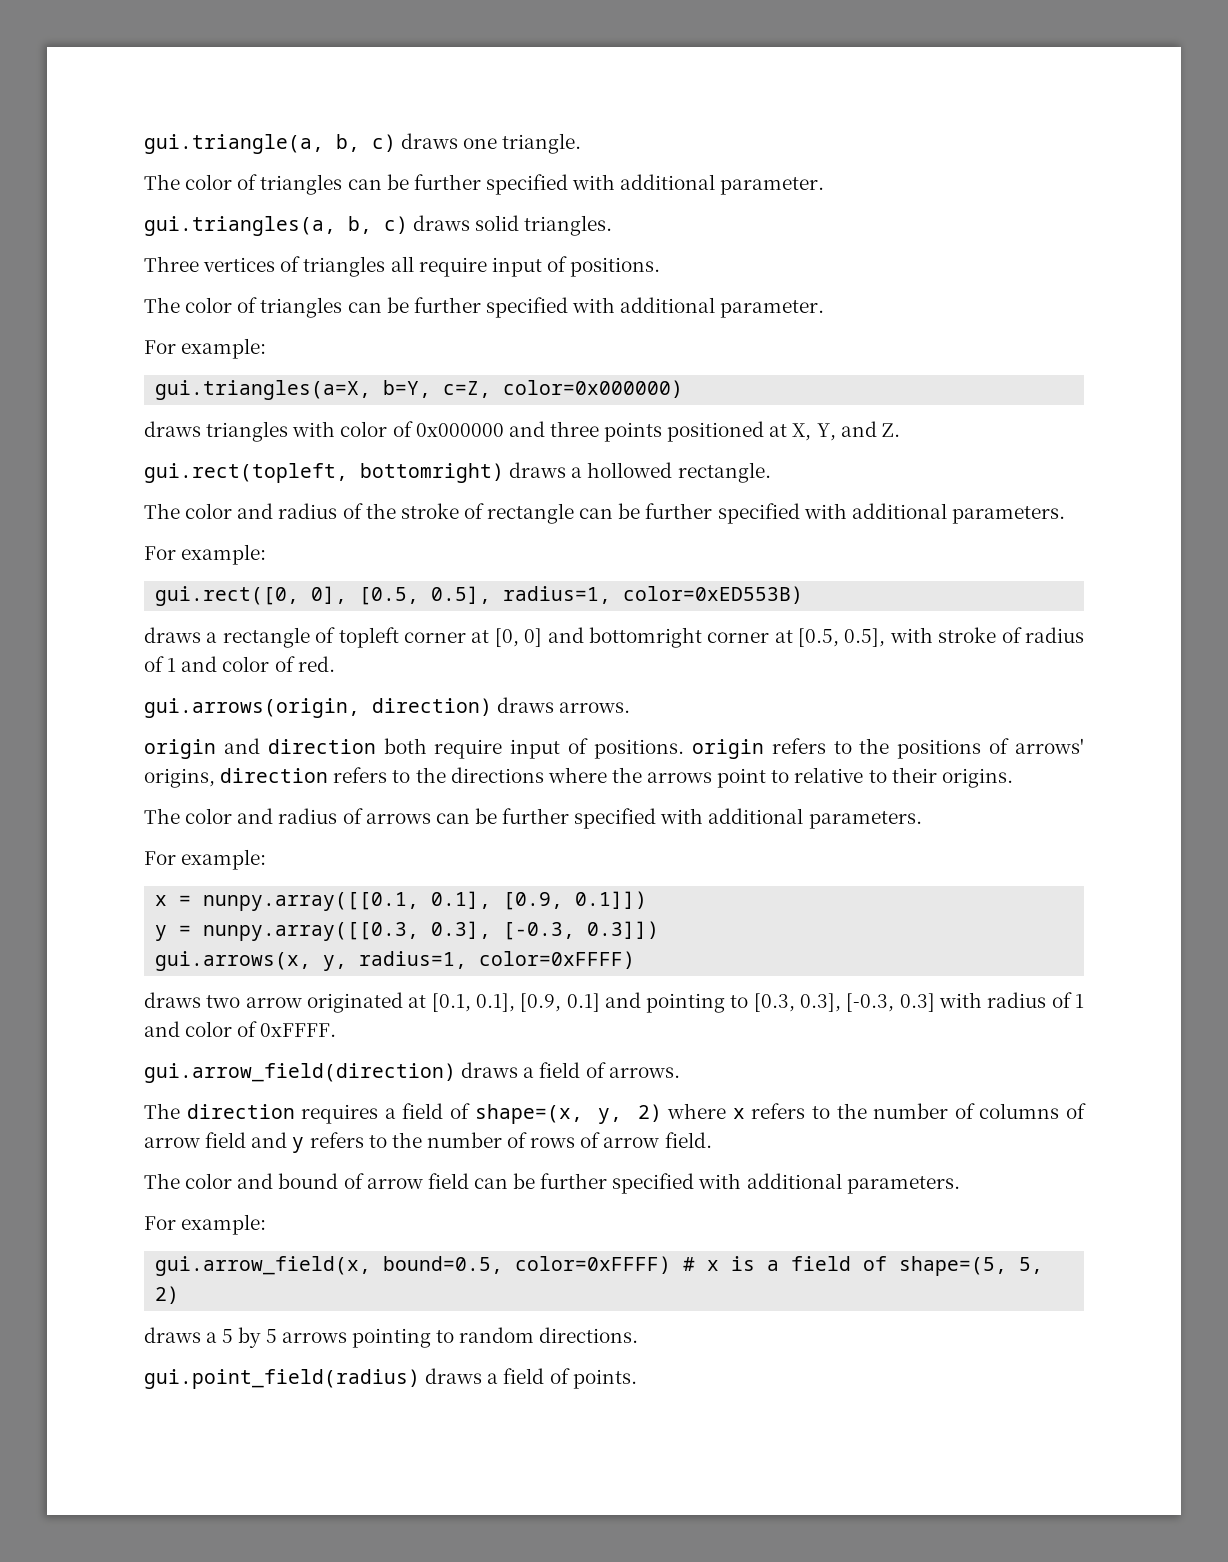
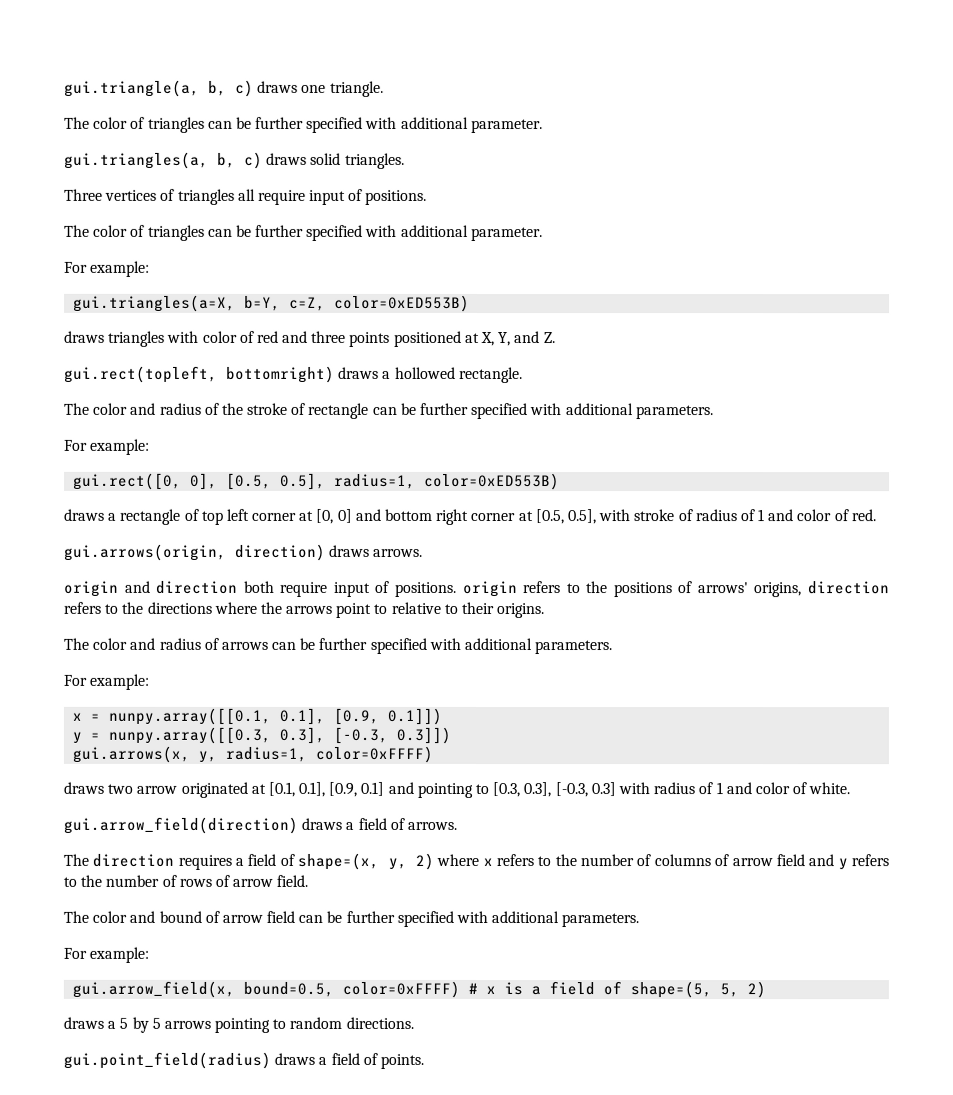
- gui.triangles(a=X, b=Y, c=Z, color=0x000000)
+ gui.triangles(a=X, b=Y, c=Z, color=0xED553B)
- draws triangles with color of 0x000000 and three points positioned at X, Y, and Z.
+ draws triangles with color of red and three points positioned at X, Y, and Z.
- draws a rectangle of topleft corner at [0, 0] and bottomright corner at [0.5, 0.5], with stroke of radius of 1 and color of red.
+ draws a rectangle of top left corner at [0, 0] and bottom right corner at [0.5, 0.5], with stroke of radius of 1 and color of red.
- draws two arrow originated at [0.1, 0.1], [0.9, 0.1] and pointing to [0.3, 0.3], [-0.3, 0.3] with radius of 1 and color of 0xFFFF.
+ draws two arrow originated at [0.1, 0.1], [0.9, 0.1] and pointing to [0.3, 0.3], [-0.3, 0.3] with radius of 1 and color of white.

